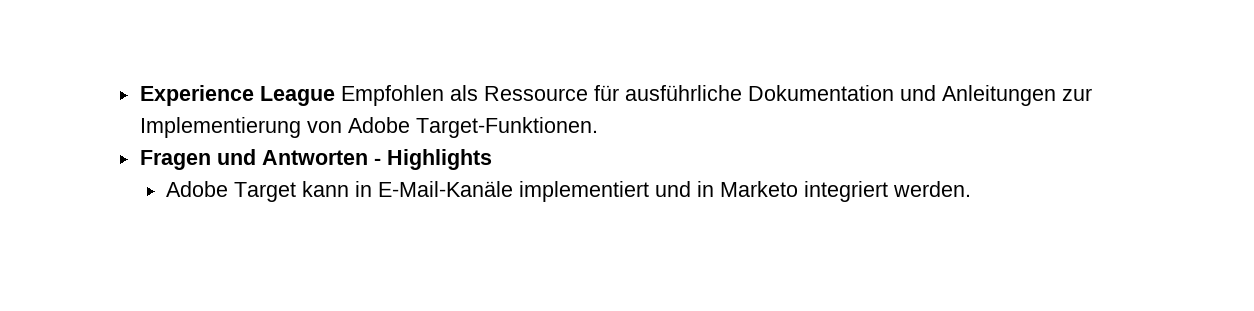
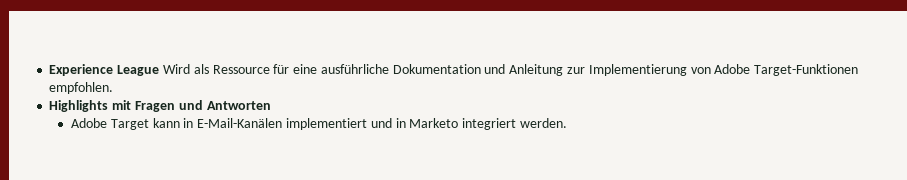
- Experience League Empfohlen als Ressource für ausführliche Dokumentation und Anleitungen zur Implementierung von Adobe Target-Funktionen.
- Fragen und Antworten - Highlights
+ Experience League Wird als Ressource für eine ausführliche Dokumentation und Anleitung zur Implementierung von Adobe Target-Funktionen empfohlen.
+ Highlights mit Fragen und Antworten
- Adobe Target kann in E-Mail-Kanäle implementiert und in Marketo integriert werden.
+ Adobe Target kann in E-Mail-Kanälen implementiert und in Marketo integriert werden.

